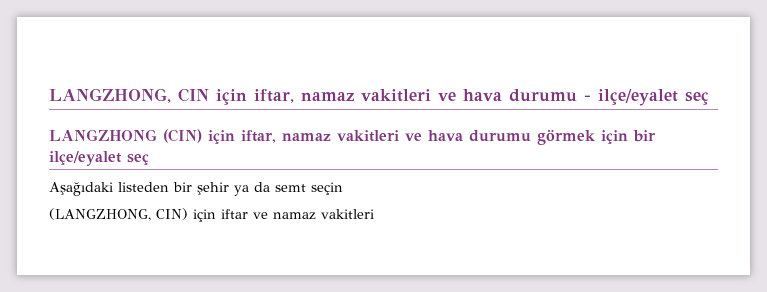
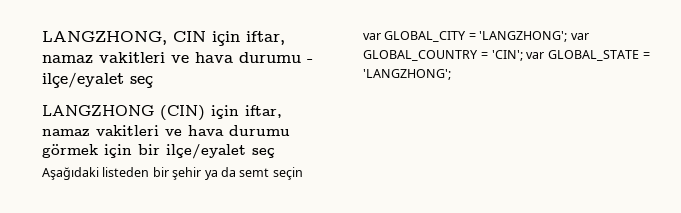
- (LANGZHONG, CIN) için iftar ve namaz vakitleri
+ var GLOBAL_CITY = 'LANGZHONG'; var GLOBAL_COUNTRY = 'CIN'; var GLOBAL_STATE = 'LANGZHONG';

